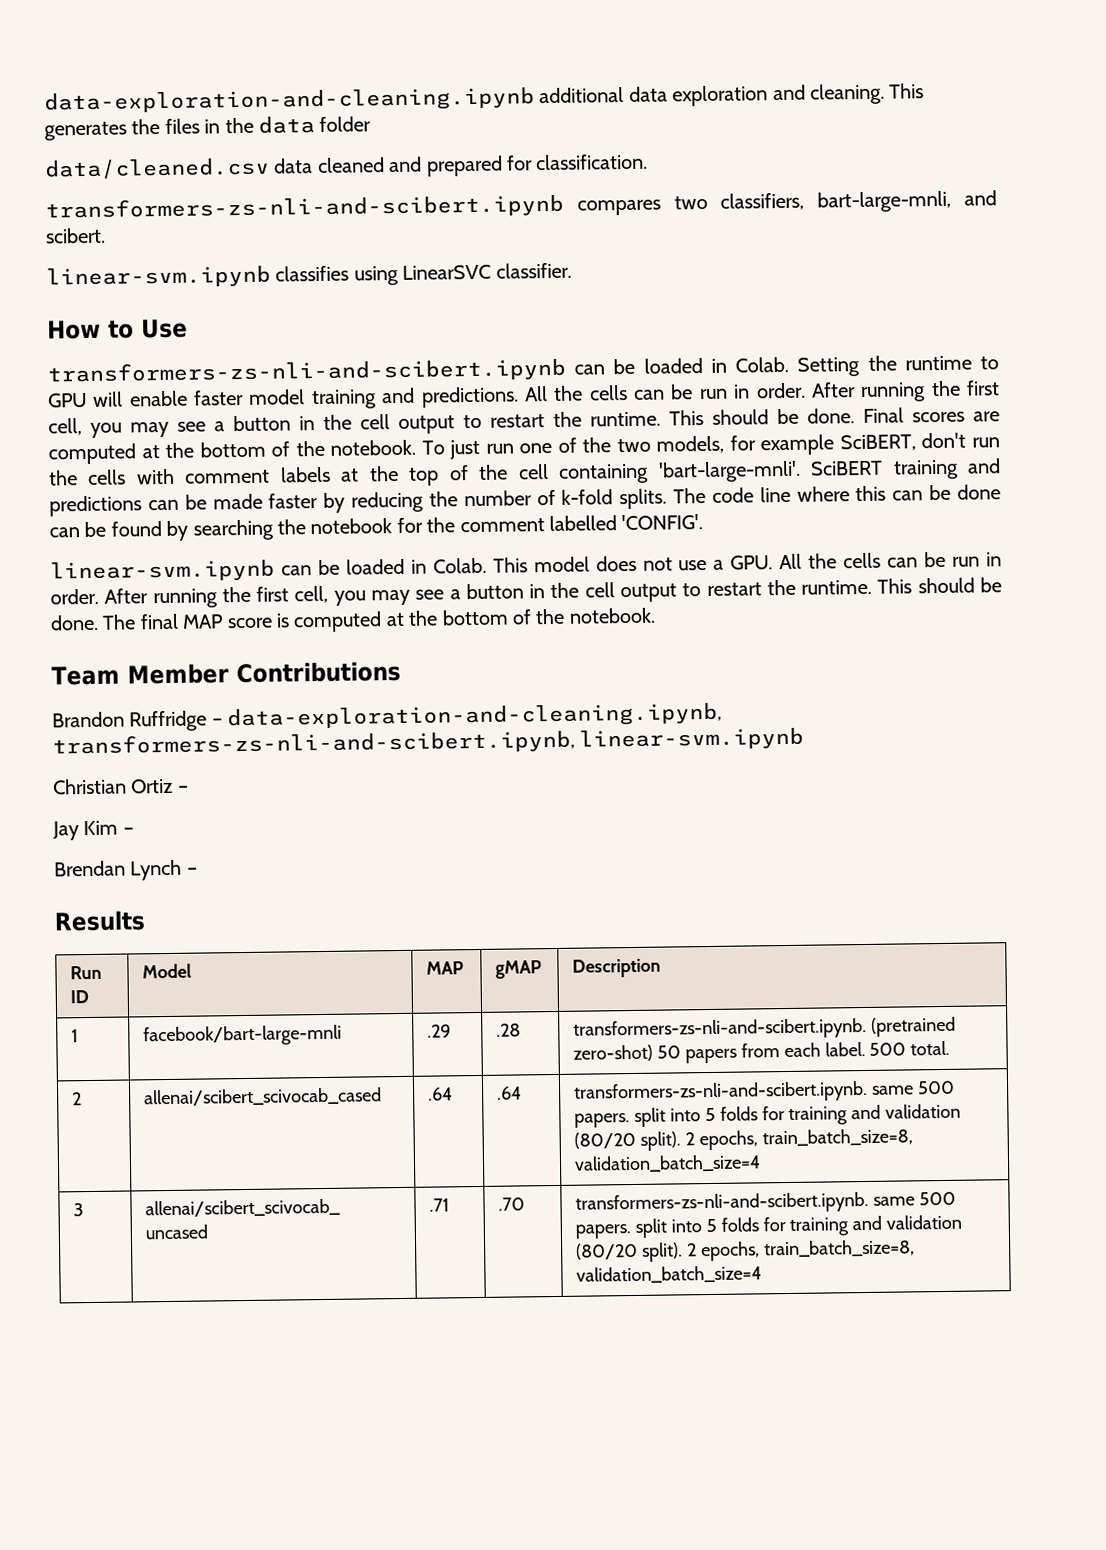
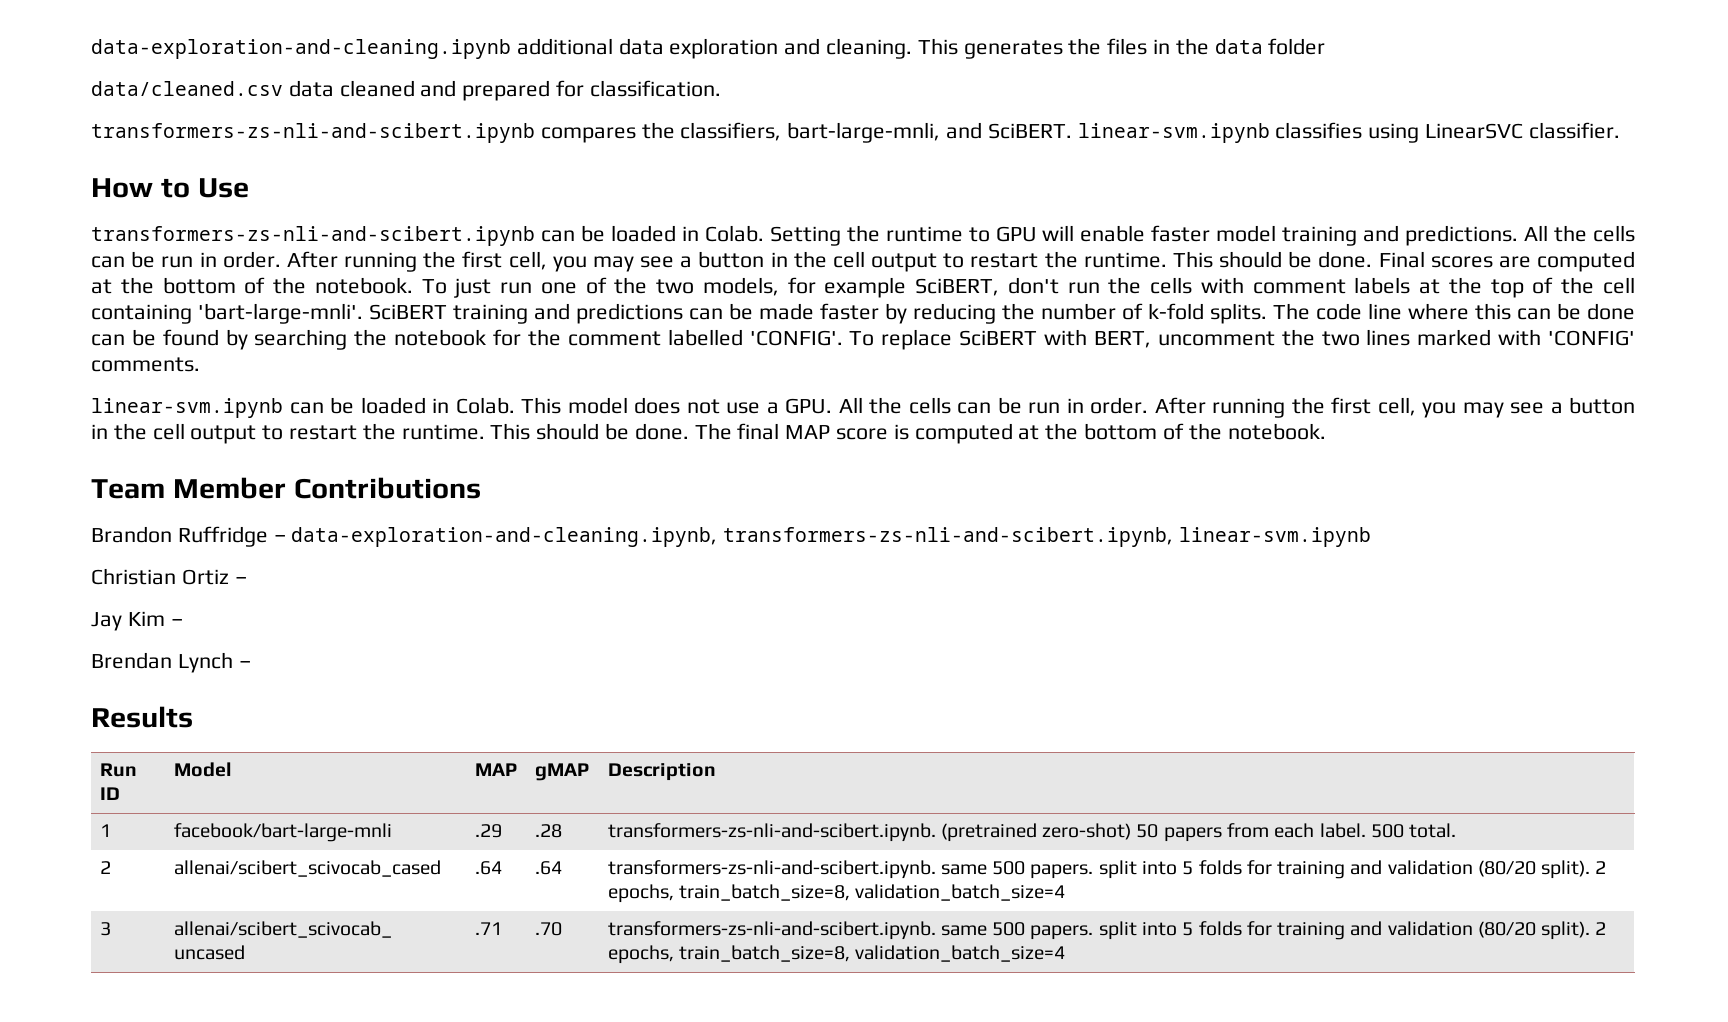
- transformers-zs-nli-and-scibert.ipynb compares two classifiers, bart-large-mnli, and scibert.
- linear-svm.ipynb classifies using LinearSVC classifier.
+ transformers-zs-nli-and-scibert.ipynb compares the classifiers, bart-large-mnli, and SciBERT. linear-svm.ipynb classifies using LinearSVC classifier.
+ To replace SciBERT with BERT, uncomment the two lines marked with 'CONFIG' comments.

